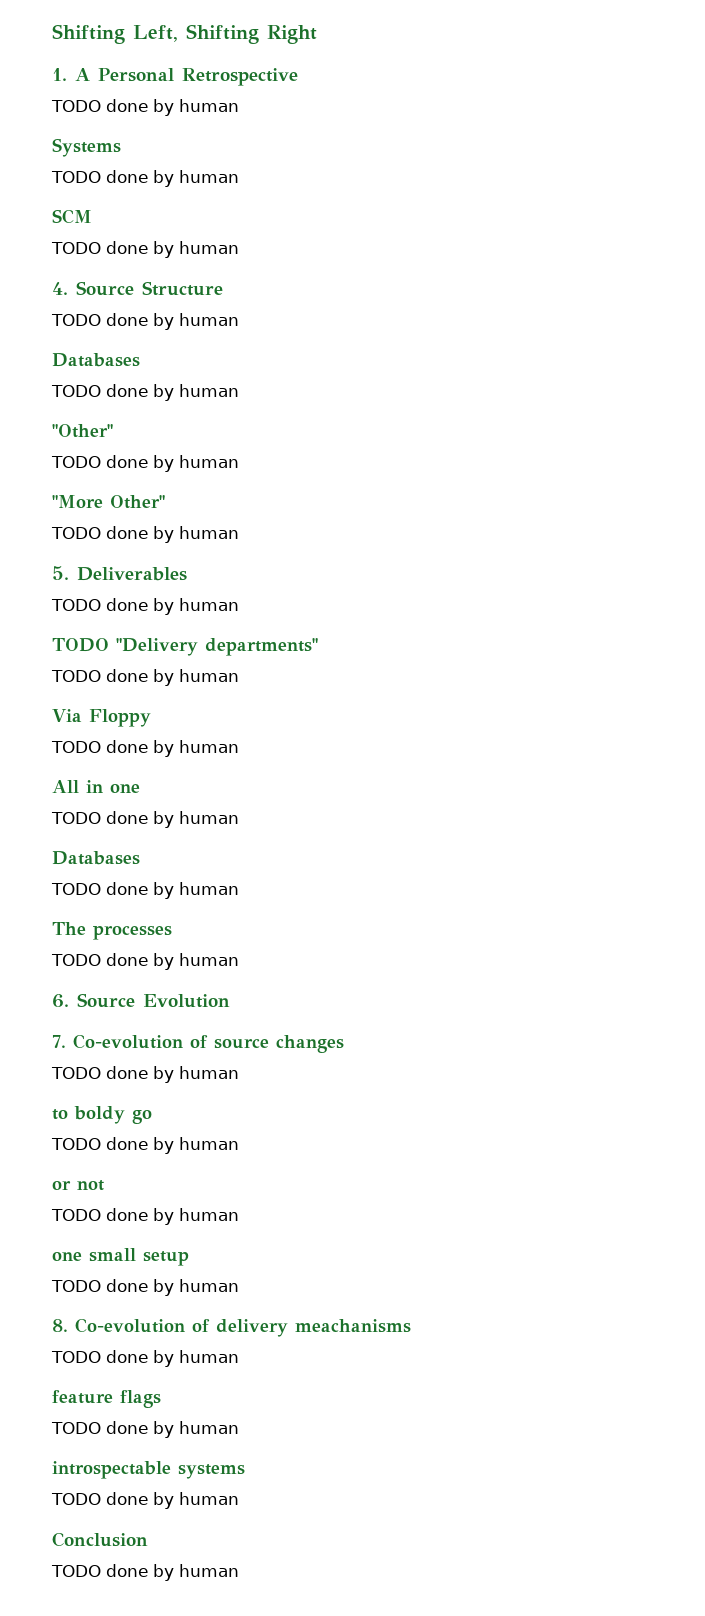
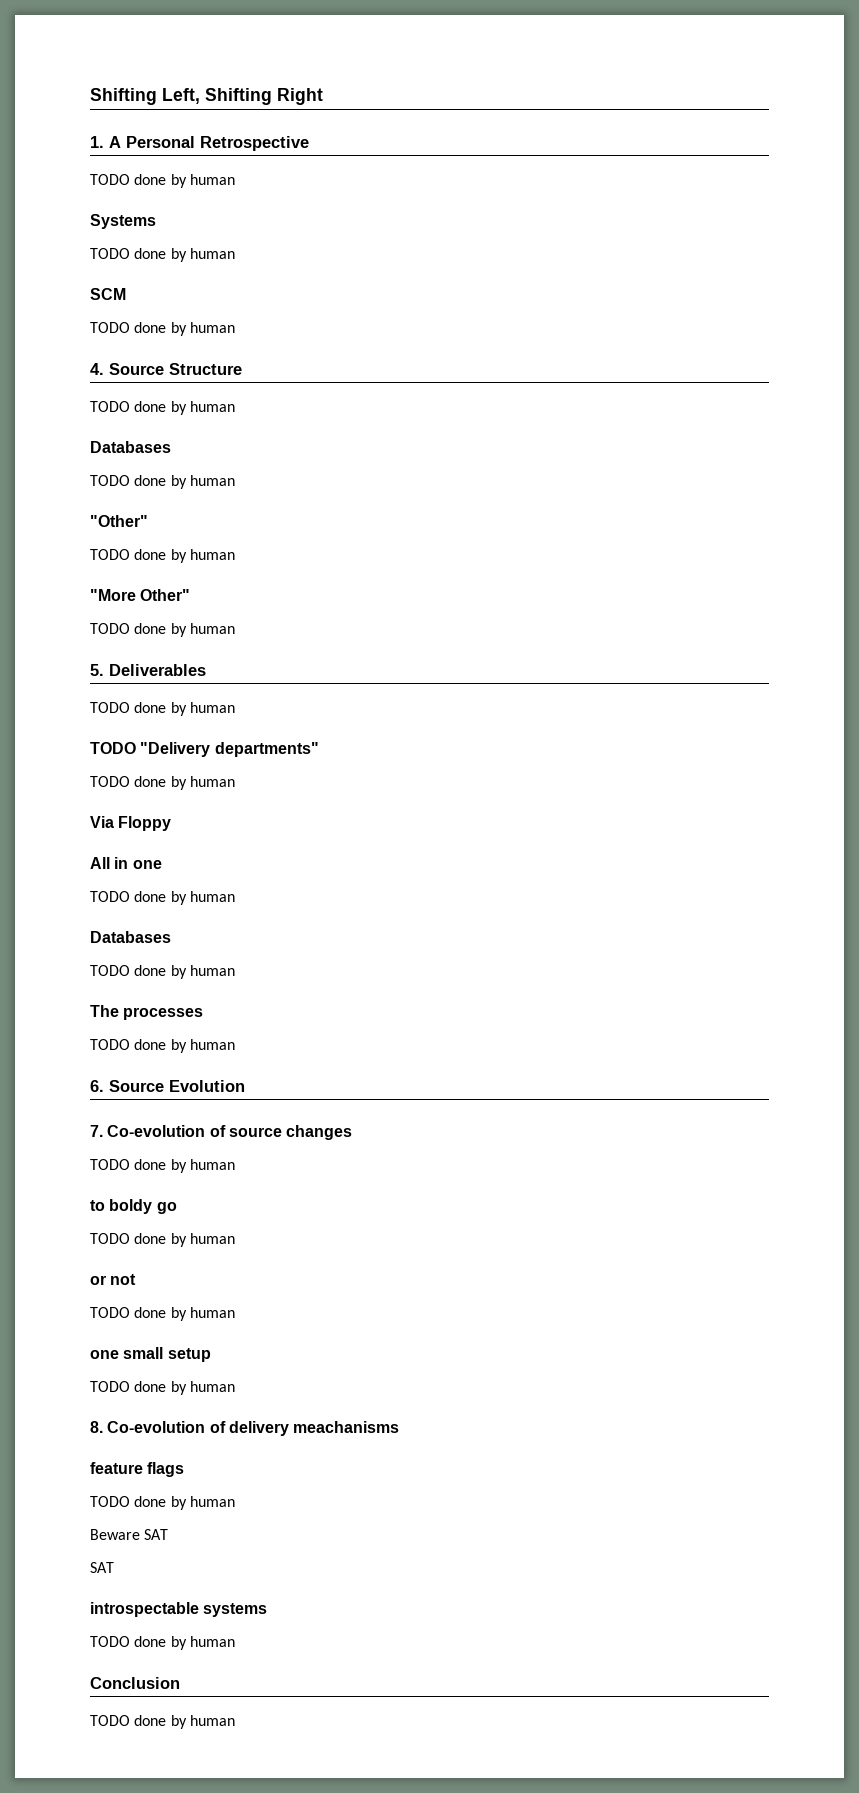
  Via Floppy
- TODO done by human
  8. Co-evolution of delivery meachanisms
- TODO done by human
+ Beware SAT
+ SAT

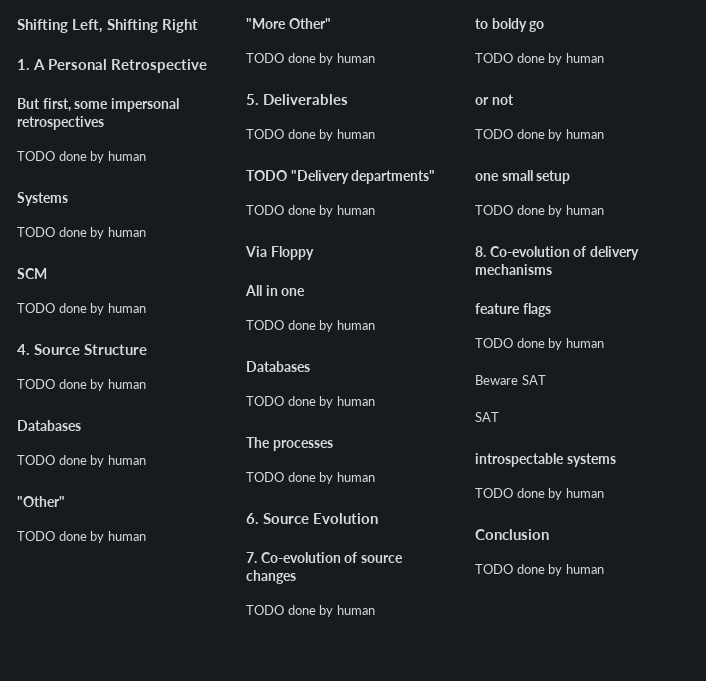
+ But first, some impersonal retrospectives
- 8. Co-evolution of delivery meachanisms
+ 8. Co-evolution of delivery mechanisms

